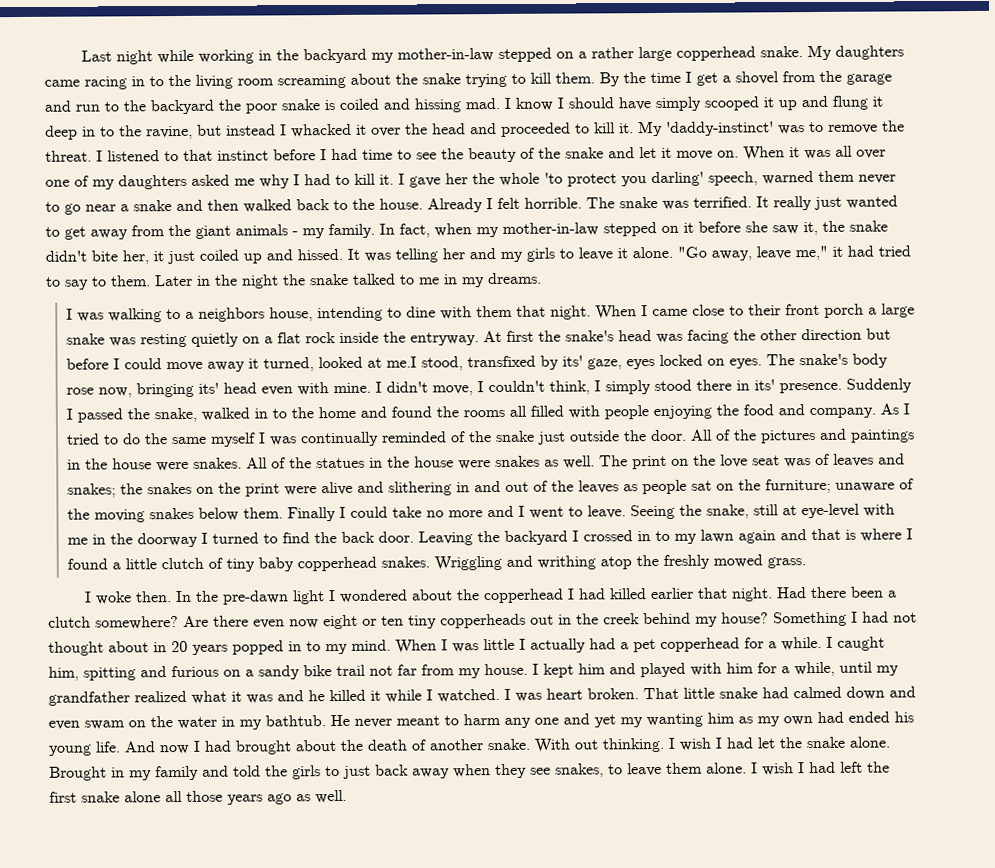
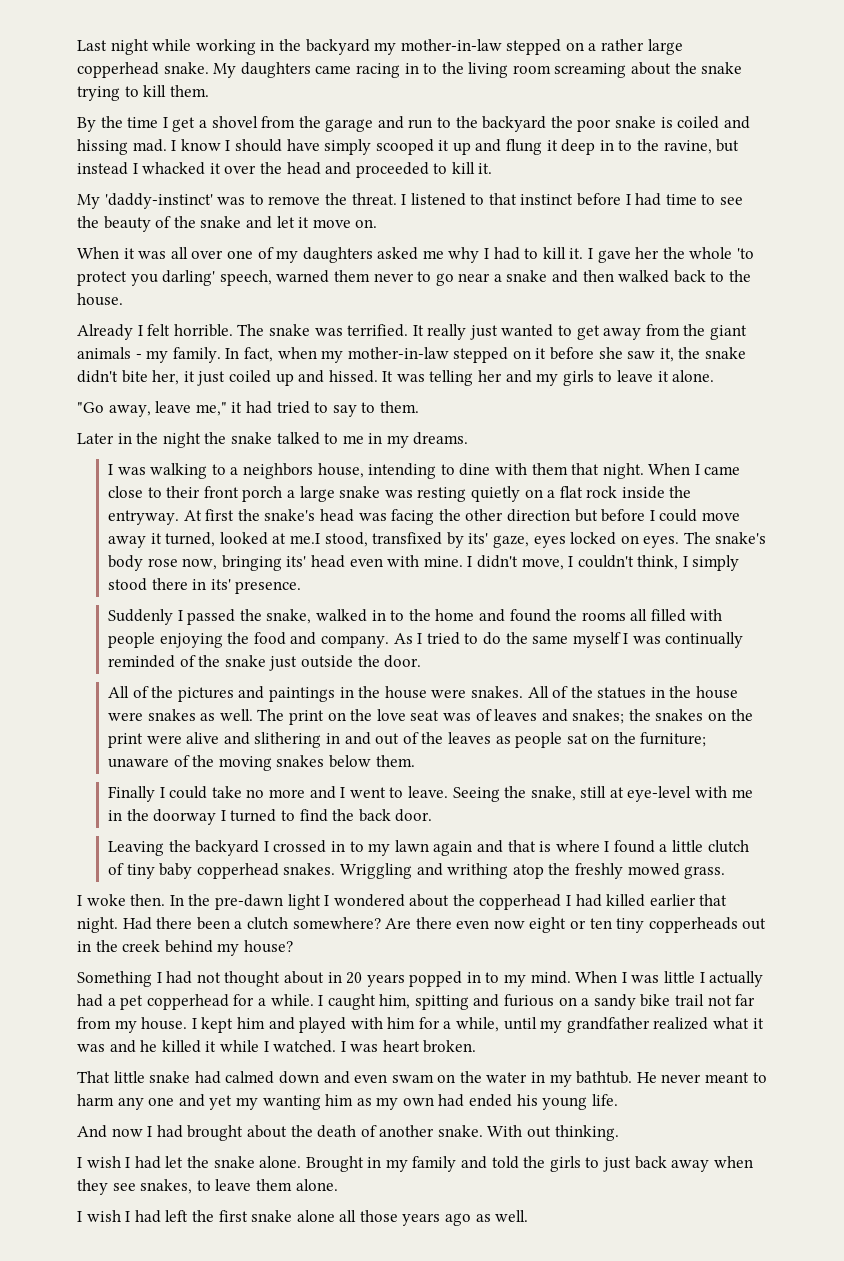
- My daughters came racing in to the living room screaming about the snake trying to kill them. By the time I get a shovel from the garage and run to the backyard the poor snake is coiled and hissing mad.
+ My daughters came racing in to the living room screaming about the snake trying to kill them.
+ By the time I get a shovel from the garage and run to the backyard the poor snake is coiled and hissing mad.
- I know I should have simply scooped it up and flung it deep in to the ravine, but instead I whacked it over the head and proceeded to kill it. My 'daddy-instinct' was to remove the threat.
+ I know I should have simply scooped it up and flung it deep in to the ravine, but instead I whacked it over the head and proceeded to kill it.
+ My 'daddy-instinct' was to remove the threat.
- I listened to that instinct before I had time to see the beauty of the snake and let it move on. When it was all over one of my daughters asked me why I had to kill it.
+ I listened to that instinct before I had time to see the beauty of the snake and let it move on.
+ When it was all over one of my daughters asked me why I had to kill it.
- I gave her the whole 'to protect you darling' speech, warned them never to go near a snake and then walked back to the house. Already I felt horrible.
+ I gave her the whole 'to protect you darling' speech, warned them never to go near a snake and then walked back to the house.
+ Already I felt horrible.
- It was telling her and my girls to leave it alone. "Go away, leave me," it had tried to say to them. Later in the night the snake talked to me in my dreams.
+ It was telling her and my girls to leave it alone.
+ "Go away, leave me," it had tried to say to them.
+ Later in the night the snake talked to me in my dreams.
- I didn't move, I couldn't think, I simply stood there in its' presence. Suddenly I passed the snake, walked in to the home and found the rooms all filled with people enjoying the food and company.
+ I didn't move, I couldn't think, I simply stood there in its' presence.
+ Suddenly I passed the snake, walked in to the home and found the rooms all filled with people enjoying the food and company.
- As I tried to do the same myself I was continually reminded of the snake just outside the door. All of the pictures and paintings in the house were snakes.
+ As I tried to do the same myself I was continually reminded of the snake just outside the door.
+ All of the pictures and paintings in the house were snakes.
- The print on the love seat was of leaves and snakes; the snakes on the print were alive and slithering in and out of the leaves as people sat on the furniture; unaware of the moving snakes below them. Finally I could take no more and I went to leave.
+ The print on the love seat was of leaves and snakes; the snakes on the print were alive and slithering in and out of the leaves as people sat on the furniture; unaware of the moving snakes below them.
+ Finally I could take no more and I went to leave.
- Seeing the snake, still at eye-level with me in the doorway I turned to find the back door. Leaving the backyard I crossed in to my lawn again and that is where I found a little clutch of tiny baby copperhead snakes.
+ Seeing the snake, still at eye-level with me in the doorway I turned to find the back door.
+ Leaving the backyard I crossed in to my lawn again and that is where I found a little clutch of tiny baby copperhead snakes.
- Are there even now eight or ten tiny copperheads out in the creek behind my house? Something I had not thought about in 20 years popped in to my mind.
+ Are there even now eight or ten tiny copperheads out in the creek behind my house?
+ Something I had not thought about in 20 years popped in to my mind.
- I was heart broken. That little snake had calmed down and even swam on the water in my bathtub.
+ I was heart broken.
+ That little snake had calmed down and even swam on the water in my bathtub.
- He never meant to harm any one and yet my wanting him as my own had ended his young life. And now I had brought about the death of another snake.
+ He never meant to harm any one and yet my wanting him as my own had ended his young life.
+ And now I had brought about the death of another snake.
- With out thinking. I wish I had let the snake alone.
+ With out thinking.
+ I wish I had let the snake alone.
- Brought in my family and told the girls to just back away when they see snakes, to leave them alone. I wish I had left the first snake alone all those years ago as well.
+ Brought in my family and told the girls to just back away when they see snakes, to leave them alone.
+ I wish I had left the first snake alone all those years ago as well.

